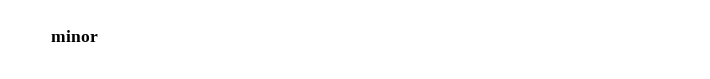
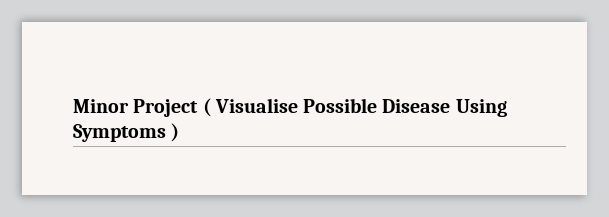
- minor
+ Minor Project ( Visualise Possible Disease Using Symptoms )

